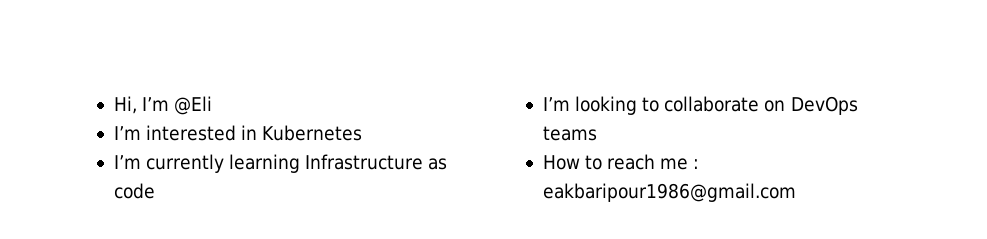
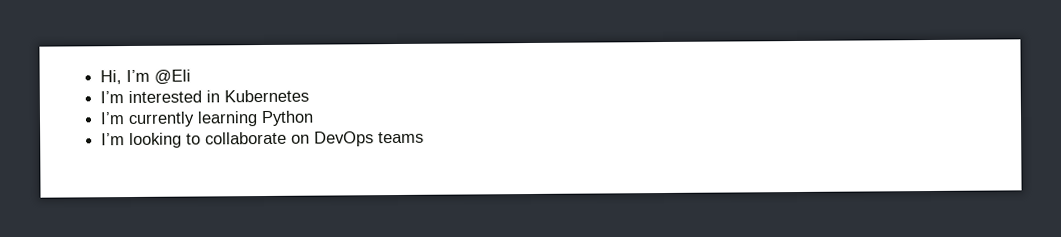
- I’m currently learning Infrastructure as code
+ I’m currently learning Python
- How to reach me : eakbaripour1986@gmail.com

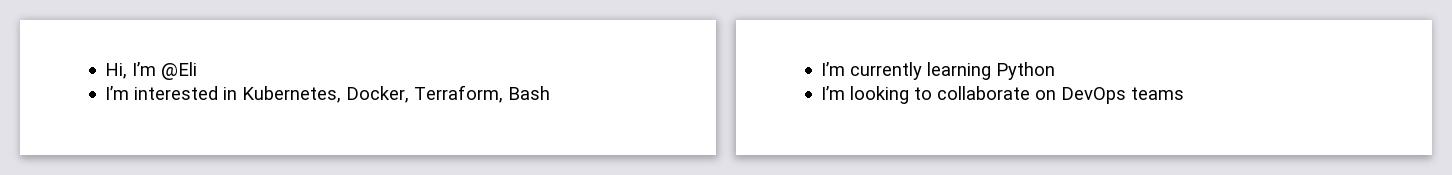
- I’m interested in Kubernetes
+ I’m interested in Kubernetes, Docker, Terraform, Bash

